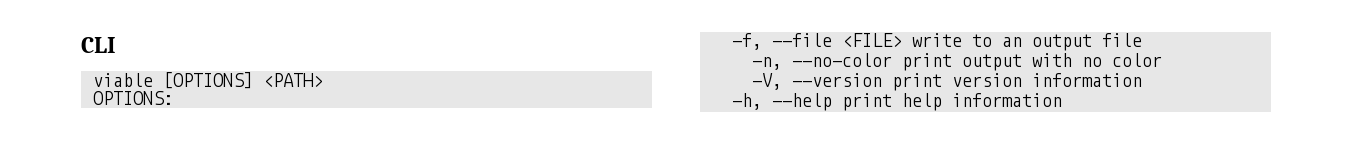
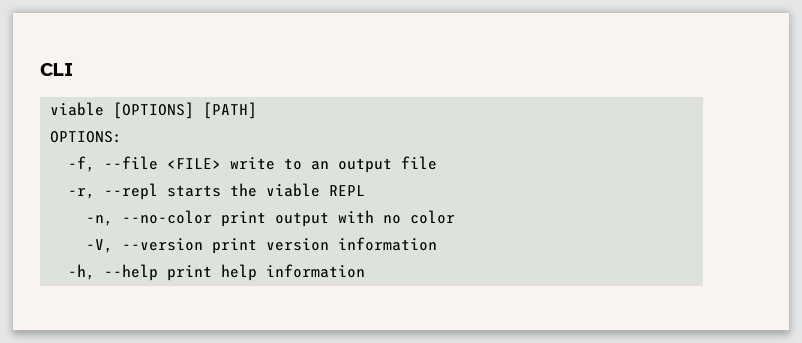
- viable [OPTIONS] <PATH>
+ viable [OPTIONS] [PATH]
+ -r, --repl starts the viable REPL

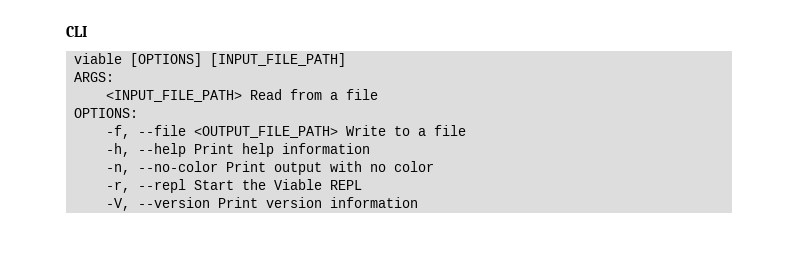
- viable [OPTIONS] [PATH]
+ viable [OPTIONS] [INPUT_FILE_PATH]
+ ARGS:
+ <INPUT_FILE_PATH> Read from a file
  OPTIONS:
- -f, --file <FILE> write to an output file
- -r, --repl starts the viable REPL
+ -f, --file <OUTPUT_FILE_PATH> Write to a file
+ -h, --help Print help information
- -n, --no-color print output with no color
+ -n, --no-color Print output with no color
+ -r, --repl Start the Viable REPL
- -V, --version print version information
+ -V, --version Print version information
- -h, --help print help information

